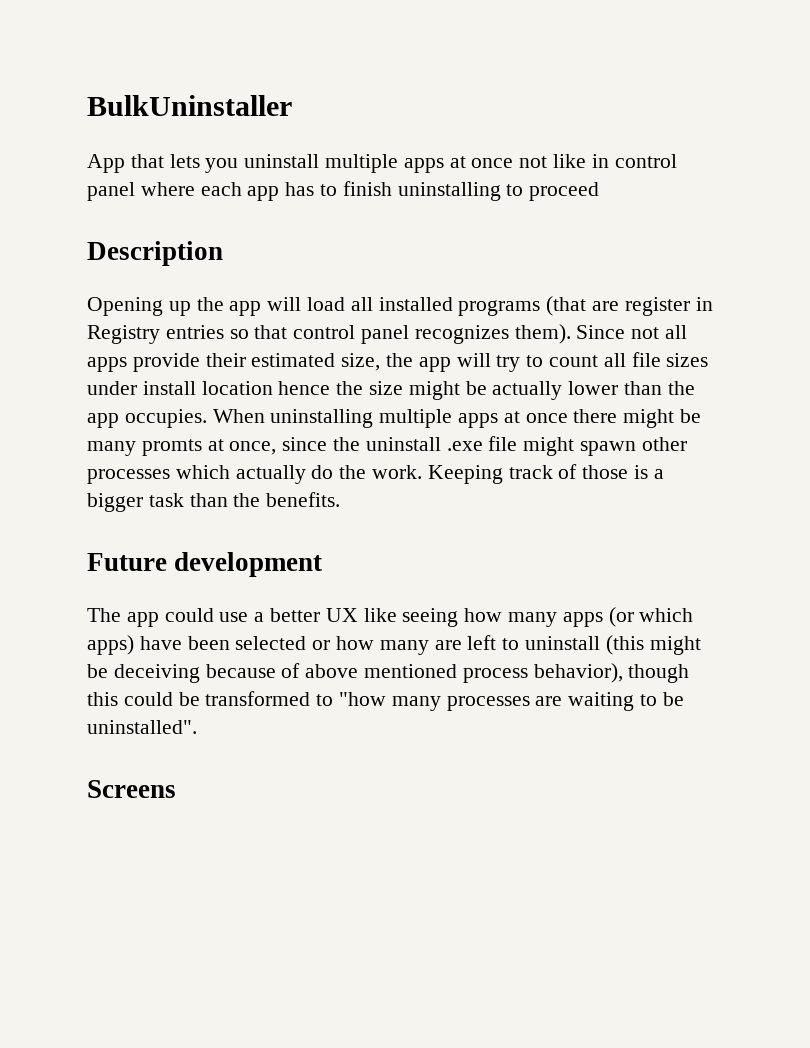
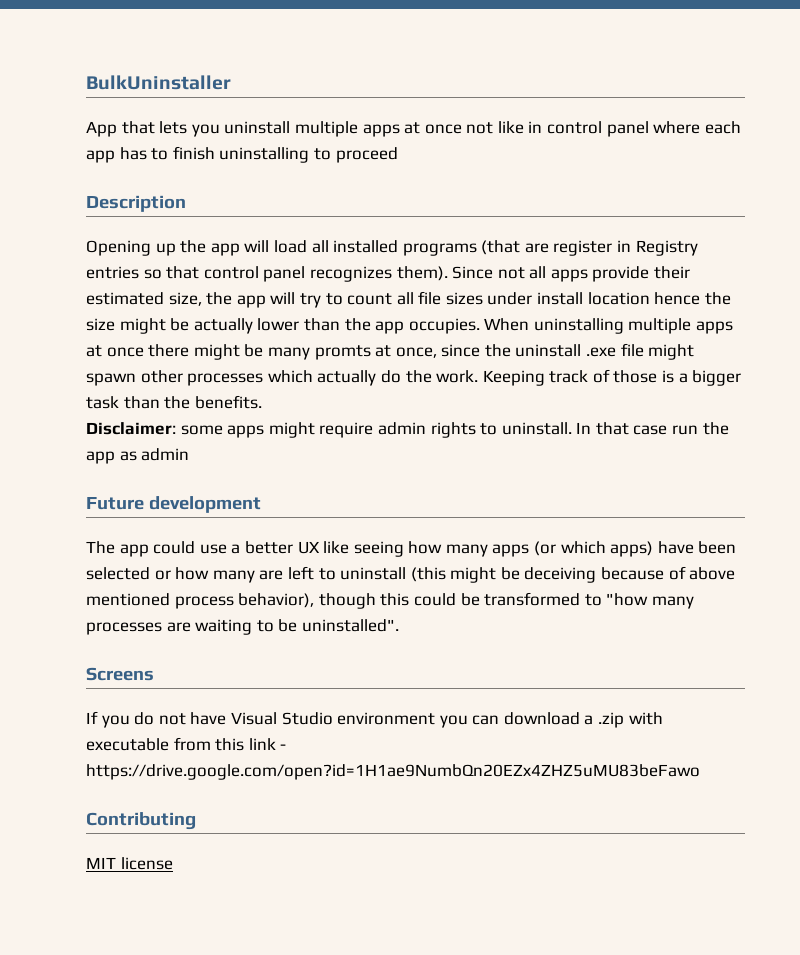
+ Disclaimer: some apps might require admin rights to uninstall. In that case run the app as admin
+ If you do not have Visual Studio environment you can download a .zip with executable from this link - https://drive.google.com/open?id=1H1ae9NumbQn20EZx4ZHZ5uMU83beFawo
+ Contributing
+ MIT license

